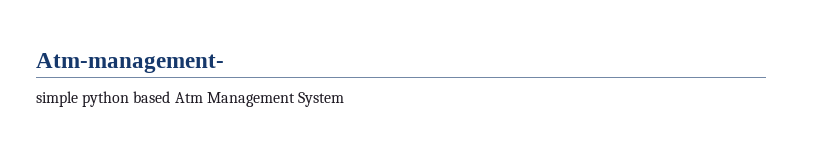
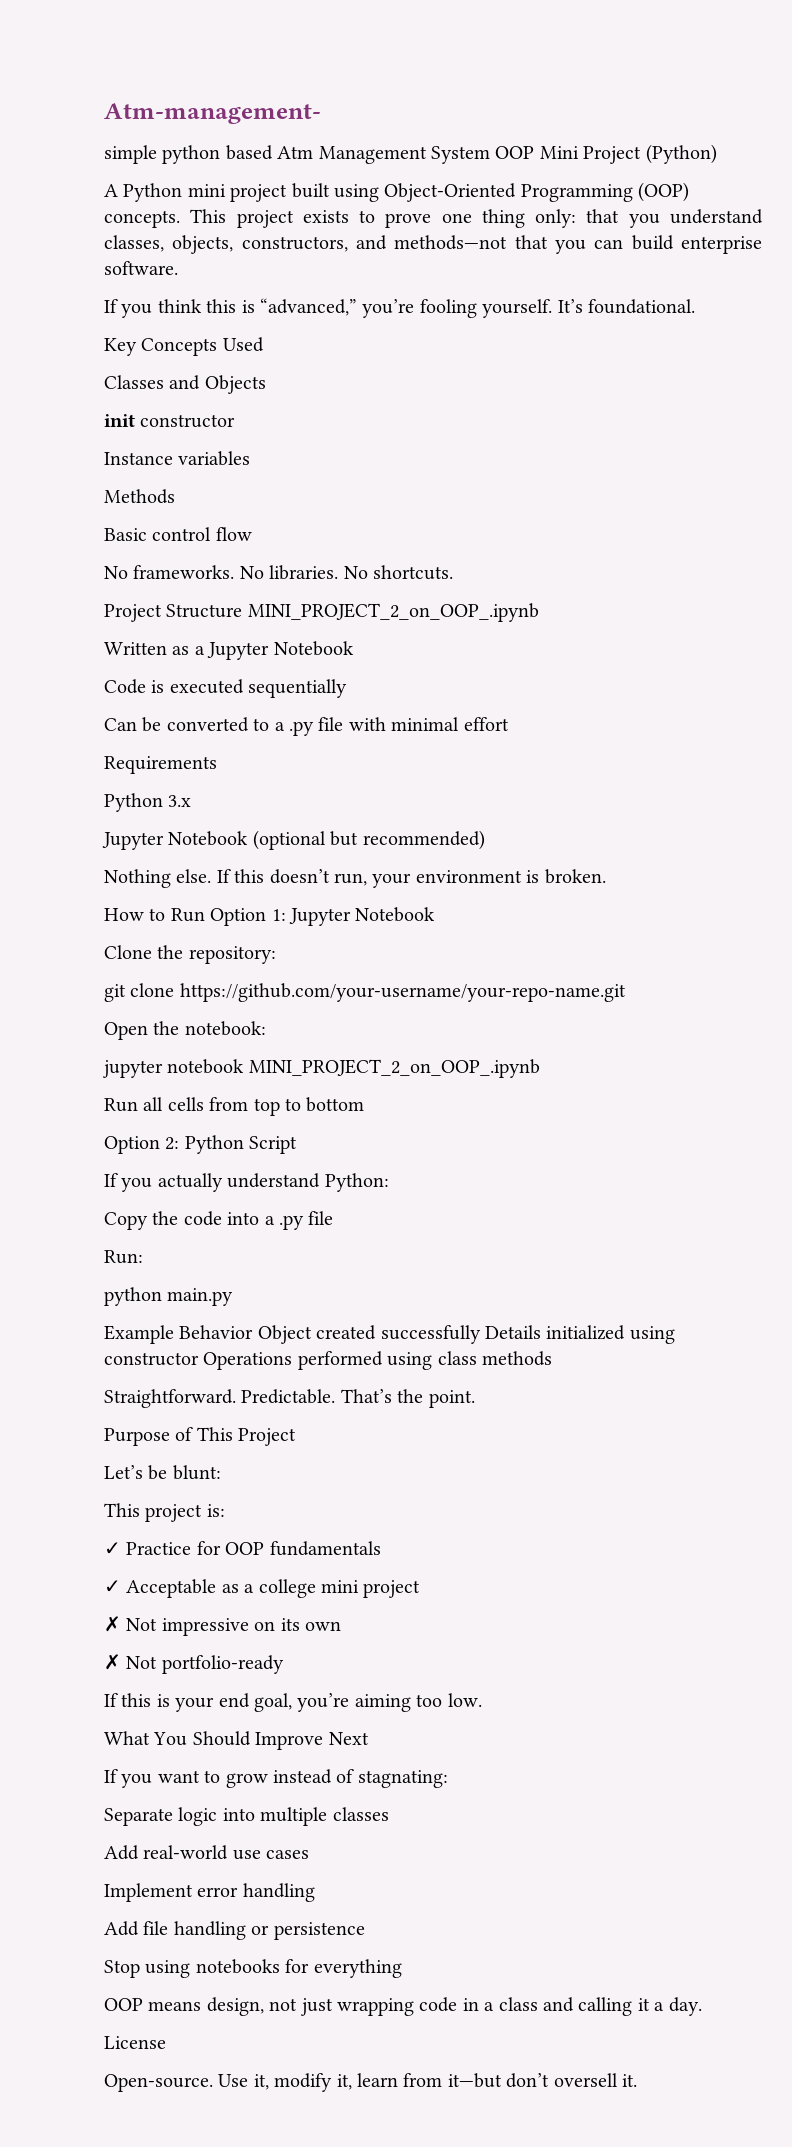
- simple python based Atm Management System
+ simple python based Atm Management System OOP Mini Project (Python)
+ A Python mini project built using Object-Oriented Programming (OOP) concepts. This project exists to prove one thing only: that you understand classes, objects, constructors, and methods—not that you can build enterprise software.
+ If you think this is “advanced,” you’re fooling yourself. It’s foundational.
+ Key Concepts Used
+ Classes and Objects
+ init constructor
+ Instance variables
+ Methods
+ Basic control flow
+ No frameworks. No libraries. No shortcuts.
+ Project Structure MINI_PROJECT_2_on_OOP_.ipynb
+ Written as a Jupyter Notebook
+ Code is executed sequentially
+ Can be converted to a .py file with minimal effort
+ Requirements
+ Python 3.x
+ Jupyter Notebook (optional but recommended)
+ Nothing else. If this doesn’t run, your environment is broken.
+ How to Run Option 1: Jupyter Notebook
+ Clone the repository:
+ git clone https://github.com/your-username/your-repo-name.git
+ Open the notebook:
+ jupyter notebook MINI_PROJECT_2_on_OOP_.ipynb
+ Run all cells from top to bottom
+ Option 2: Python Script
+ If you actually understand Python:
+ Copy the code into a .py file
+ Run:
+ python main.py
+ Example Behavior Object created successfully Details initialized using constructor Operations performed using class methods
+ Straightforward. Predictable. That’s the point.
+ Purpose of This Project
+ Let’s be blunt:
+ This project is:
+ ✓ Practice for OOP fundamentals
+ ✓ Acceptable as a college mini project
+ ✗ Not impressive on its own
+ ✗ Not portfolio-ready
+ If this is your end goal, you’re aiming too low.
+ What You Should Improve Next
+ If you want to grow instead of stagnating:
+ Separate logic into multiple classes
+ Add real-world use cases
+ Implement error handling
+ Add file handling or persistence
+ Stop using notebooks for everything
+ OOP means design, not just wrapping code in a class and calling it a day.
+ License
+ Open-source. Use it, modify it, learn from it—but don’t oversell it.

